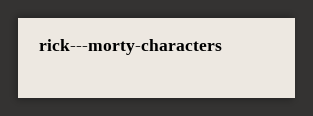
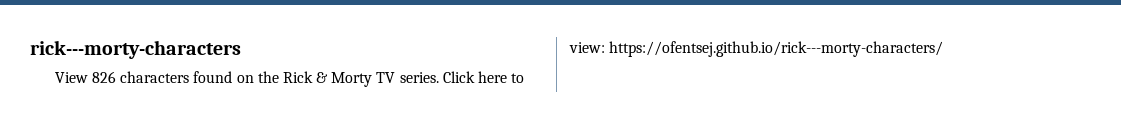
+ View 826 characters found on the Rick & Morty TV series. Click here to view: https://ofentsej.github.io/rick---morty-characters/

